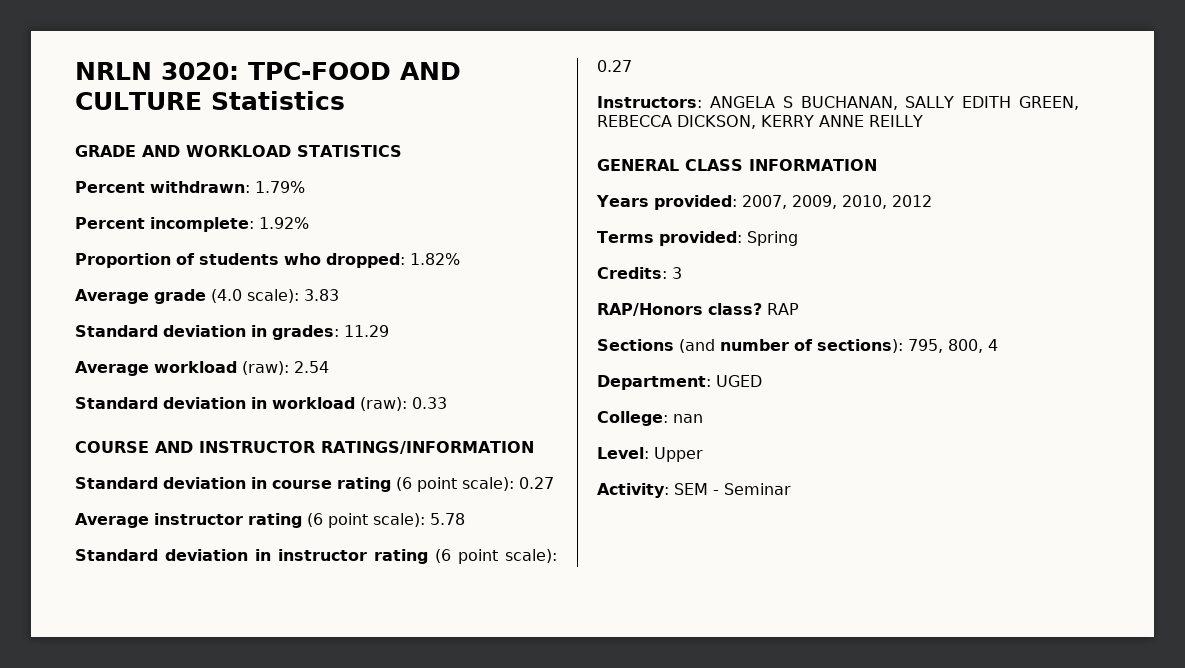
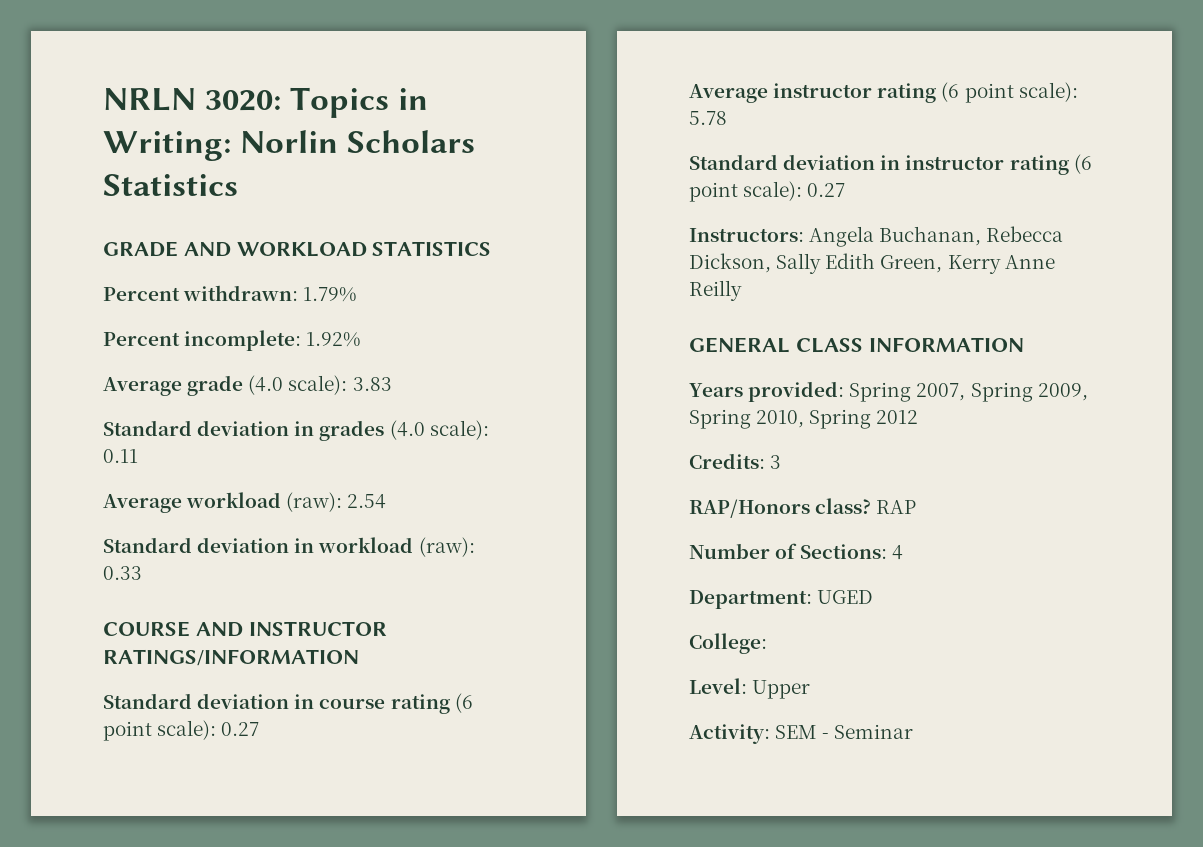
- NRLN 3020: TPC-FOOD AND CULTURE Statistics
+ NRLN 3020: Topics in Writing: Norlin Scholars Statistics
- Proportion of students who dropped: 1.82%
- Standard deviation in grades: 11.29
+ Standard deviation in grades (4.0 scale): 0.11
- Instructors: ANGELA S BUCHANAN, SALLY EDITH GREEN, REBECCA DICKSON, KERRY ANNE REILLY
+ Instructors: Angela Buchanan, Rebecca Dickson, Sally Edith Green, Kerry Anne Reilly
- Years provided: 2007, 2009, 2010, 2012
- Terms provided: Spring
+ Years provided: Spring 2007, Spring 2009, Spring 2010, Spring 2012
- Sections (and number of sections): 795, 800, 4
+ Number of Sections: 4
- College: nan
+ College:

